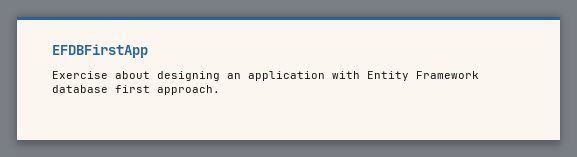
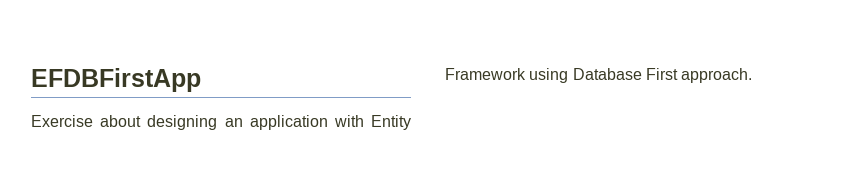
- Exercise about designing an application with Entity Framework database first approach.
+ Exercise about designing an application with Entity Framework using Database First approach.

